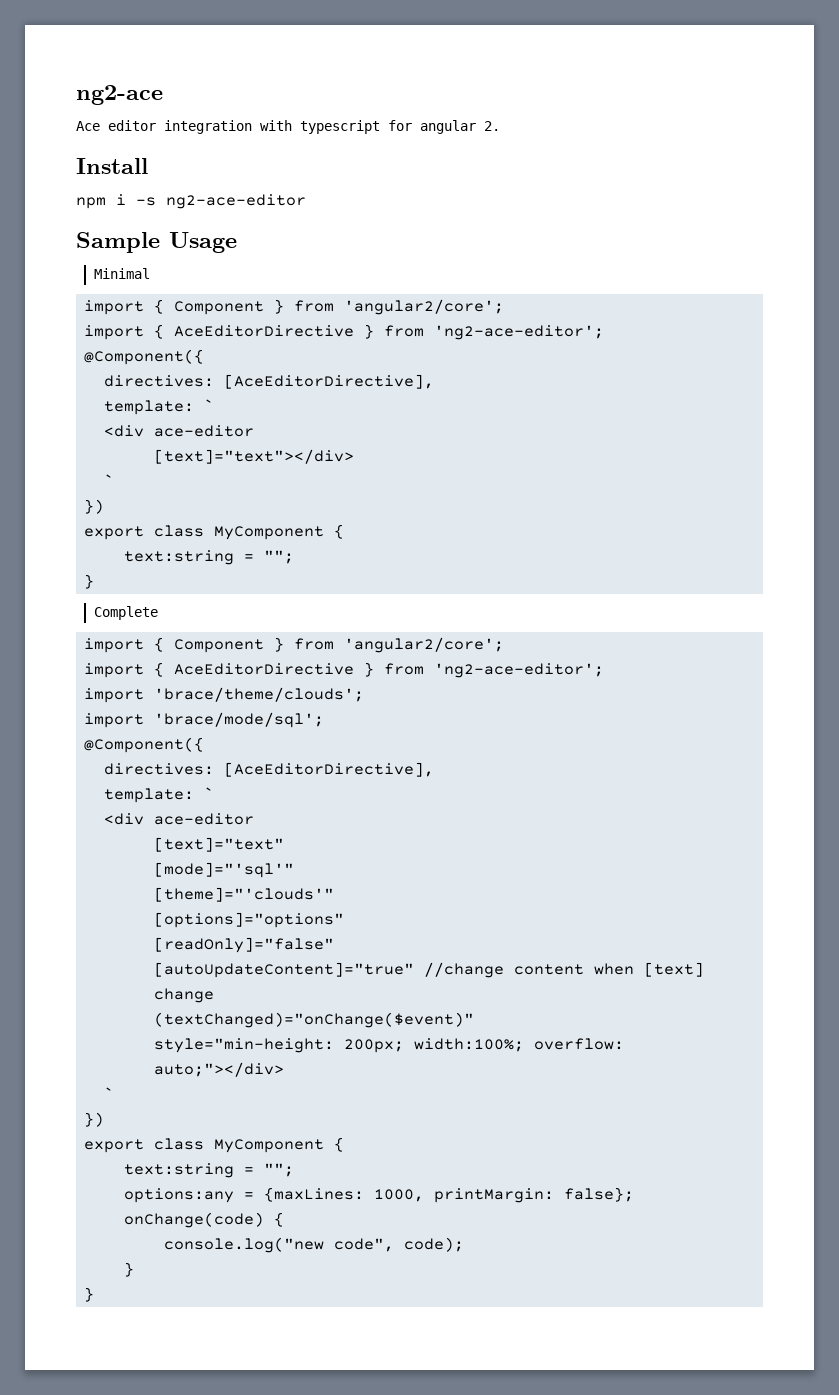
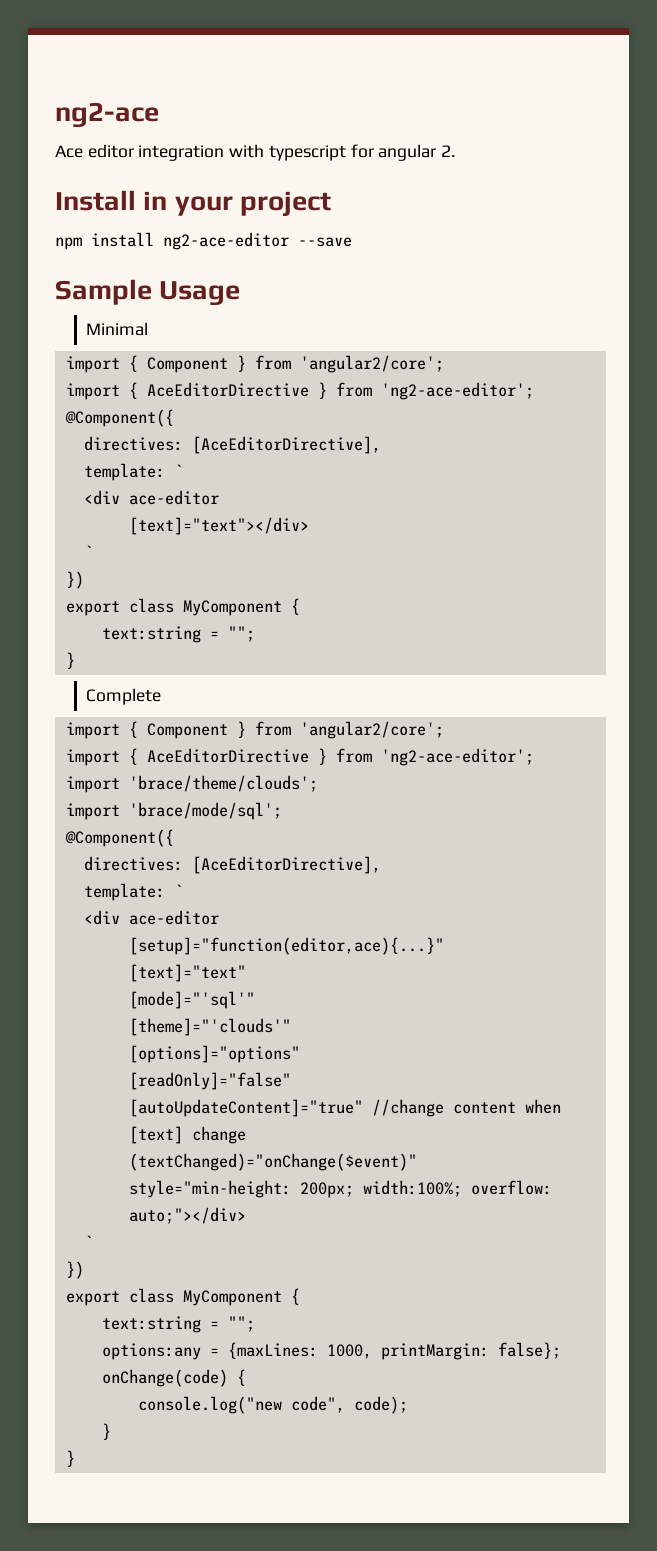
- Install
+ Install in your project
- npm i -s ng2-ace-editor
+ npm install ng2-ace-editor --save
+ [setup]="function(editor,ace){...}"

